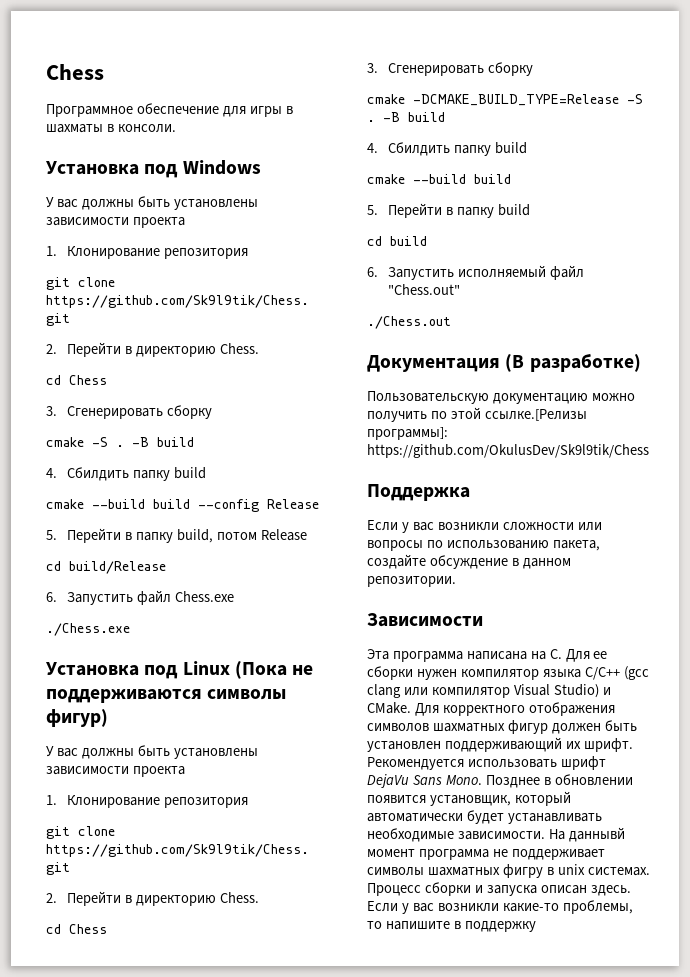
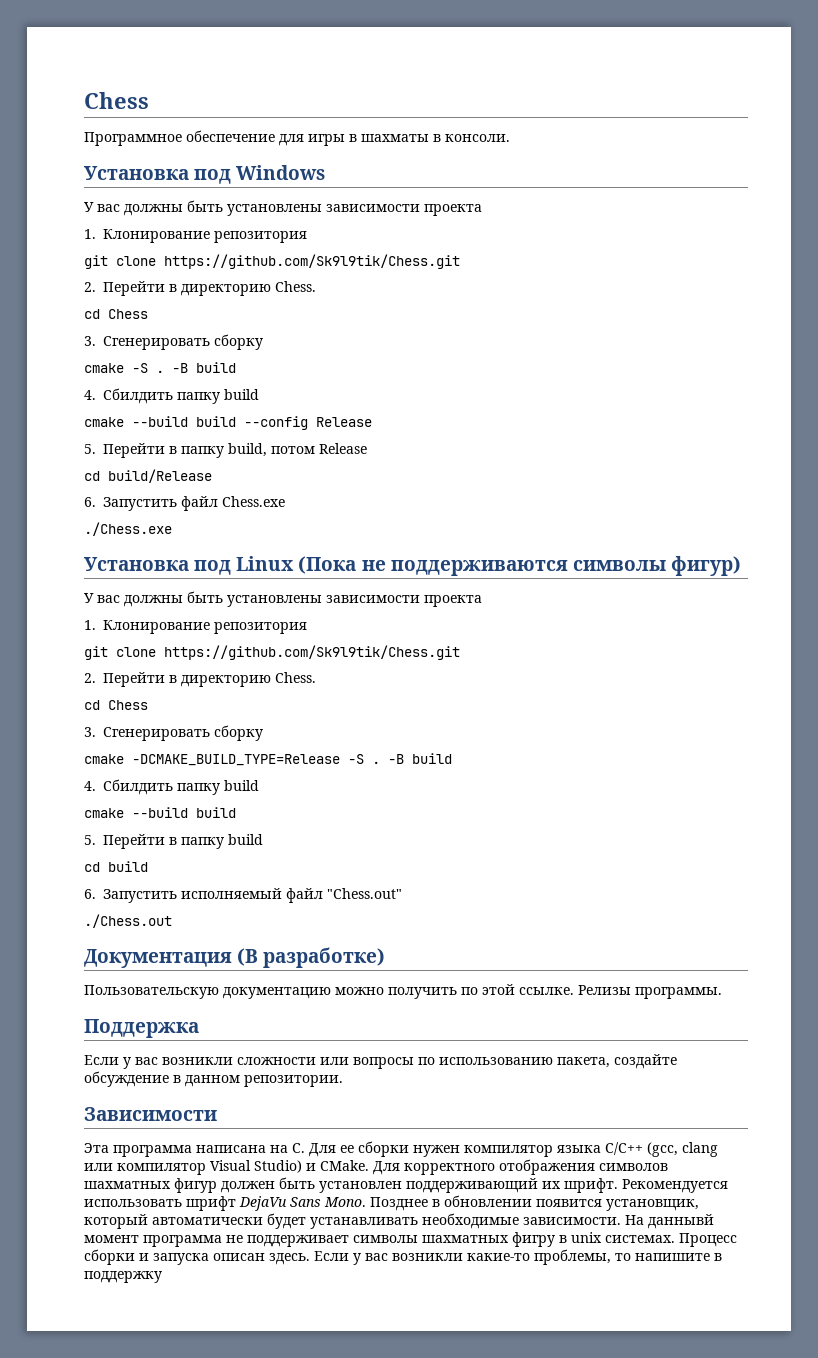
- Пользовательскую документацию можно получить по этой ссылке.[Релизы программы]: https://github.com/OkulusDev/Sk9l9tik/Chess
+ Пользовательскую документацию можно получить по этой ссылке. Релизы программы.
- Эта программа написана на С. Для ее сборки нужен компилятор языка С/С++ (gcc clang или компилятор Visual Studio) и CMake.
+ Эта программа написана на С. Для ее сборки нужен компилятор языка С/С++ (gcc, clang или компилятор Visual Studio) и CMake.

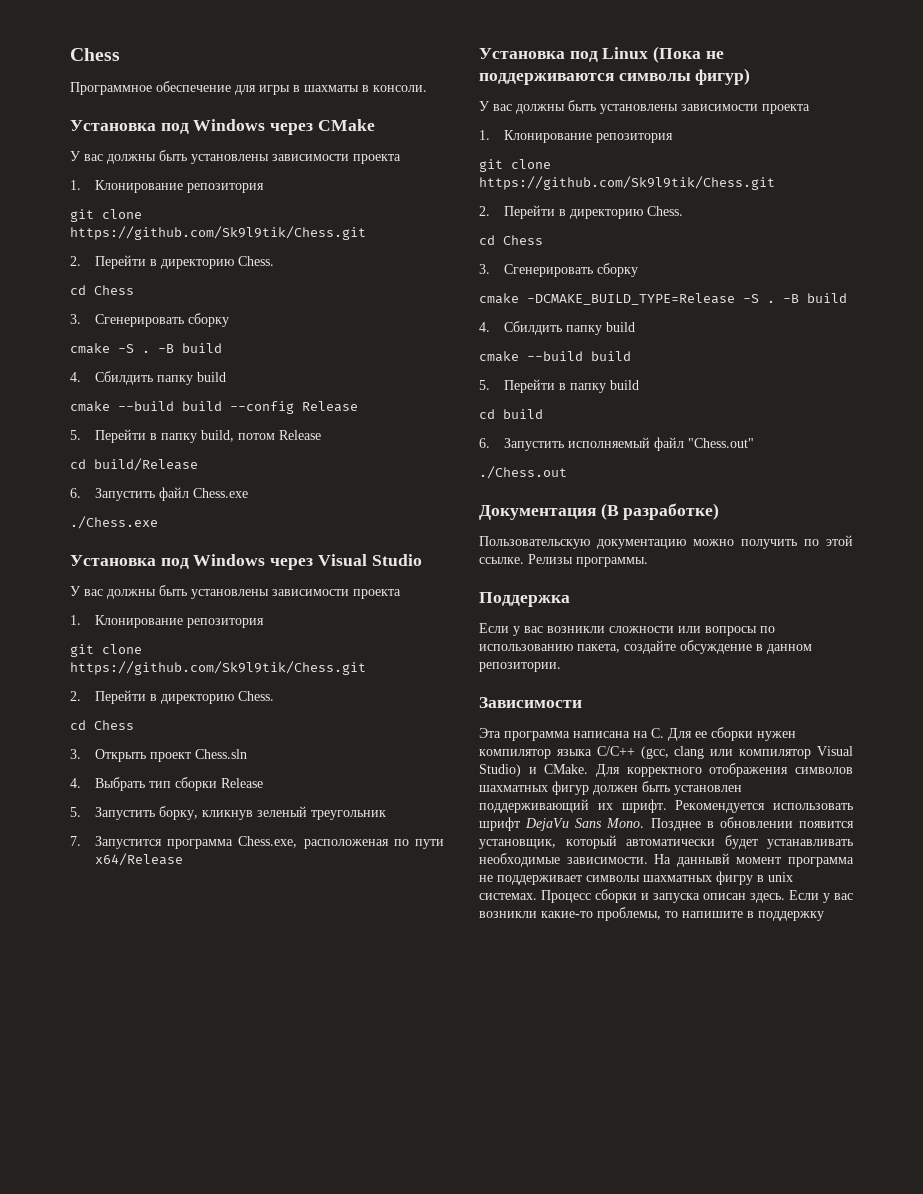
- Установка под Windows
+ Установка под Windows через CMake
+ Установка под Windows через Visual Studio
+ У вас должны быть установлены зависимости проекта
+ 1. Клонирование репозитория
+ git clone https://github.com/Sk9l9tik/Chess.git
+ 2. Перейти в директорию Chess.
+ cd Chess
+ 3. Открыть проект Chess.sln
+ 4. Выбрать тип сборки Release
+ 5. Запустить борку, кликнув зеленый треугольник
+ 7. Запустится программа Chess.exe, расположеная по пути x64/Release

